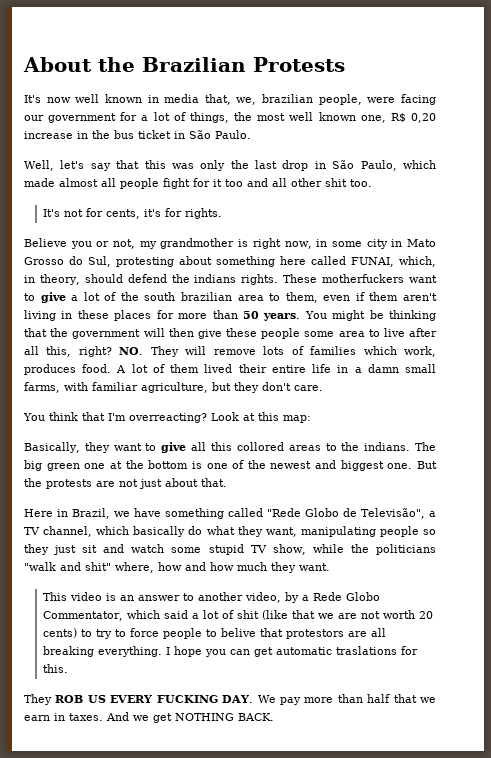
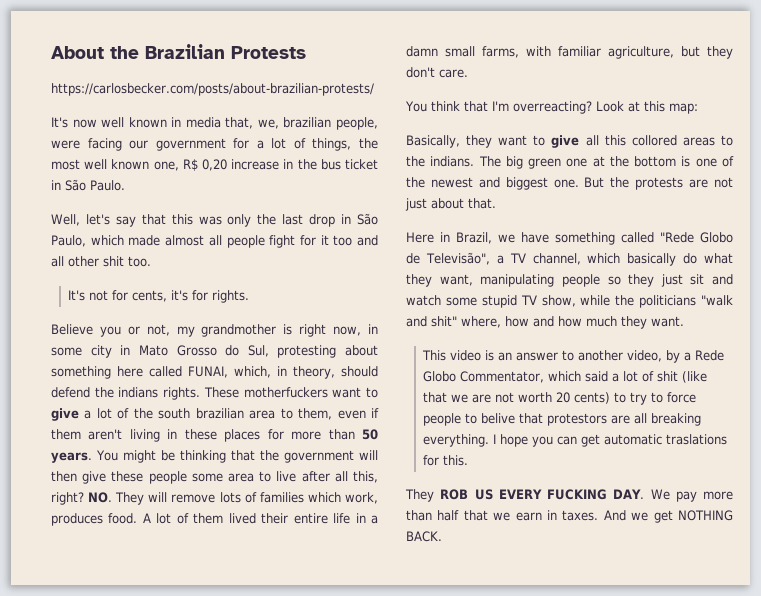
+ https://carlosbecker.com/posts/about-brazilian-protests/

